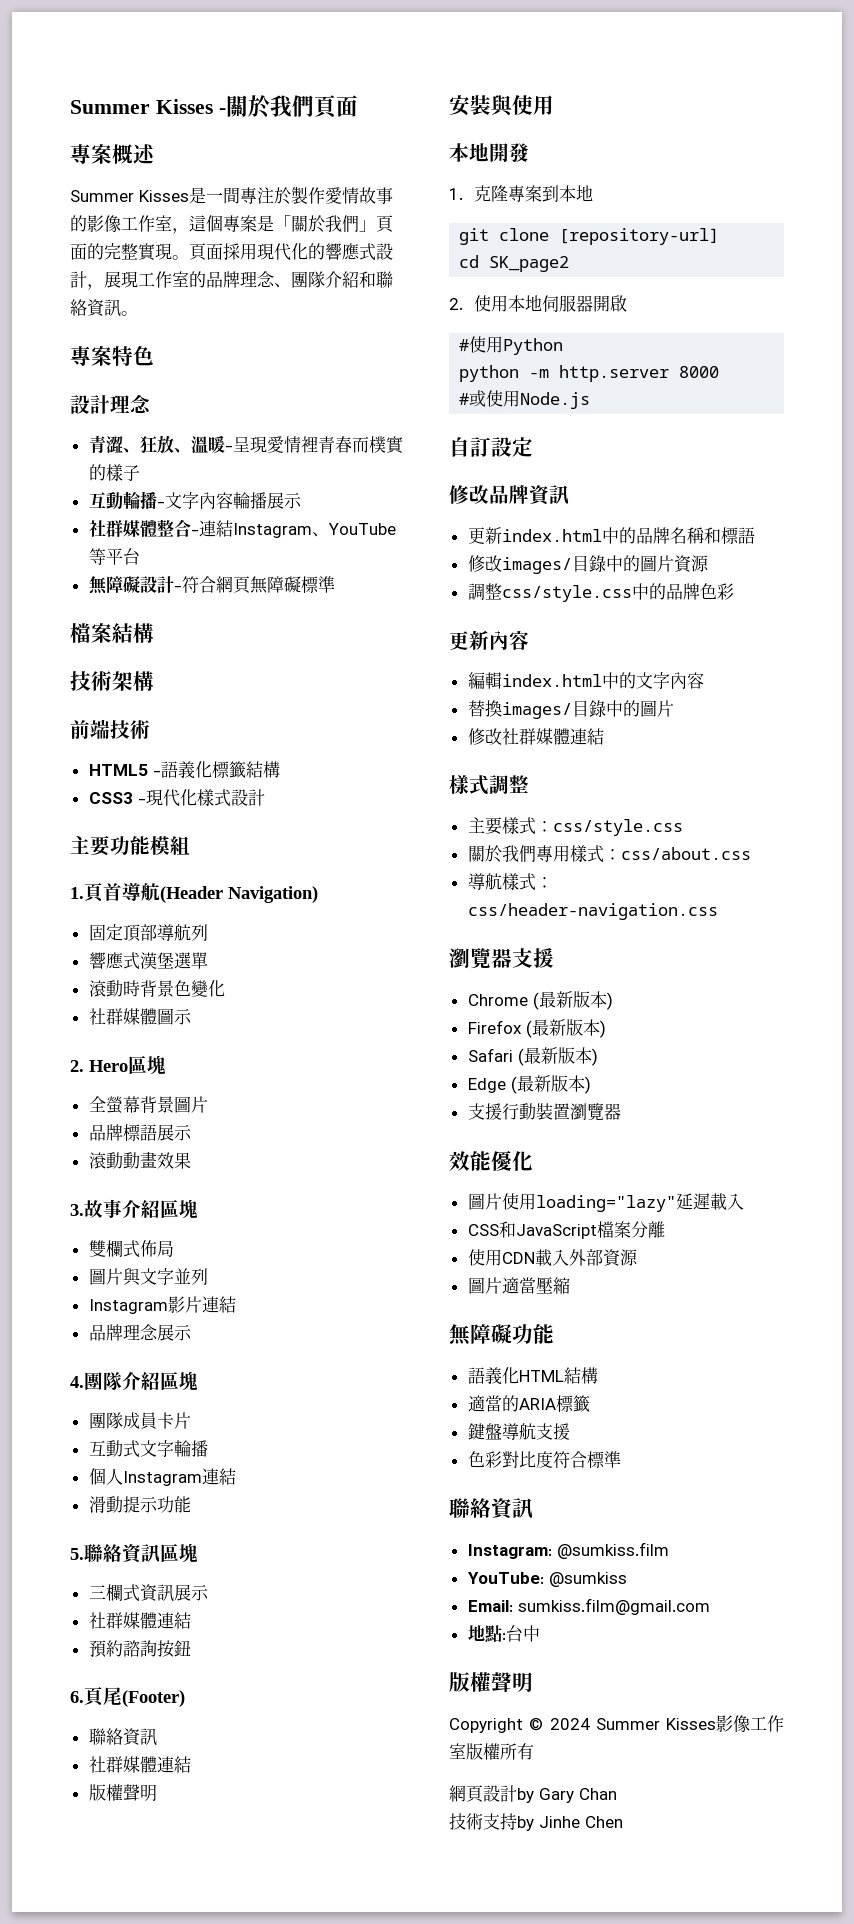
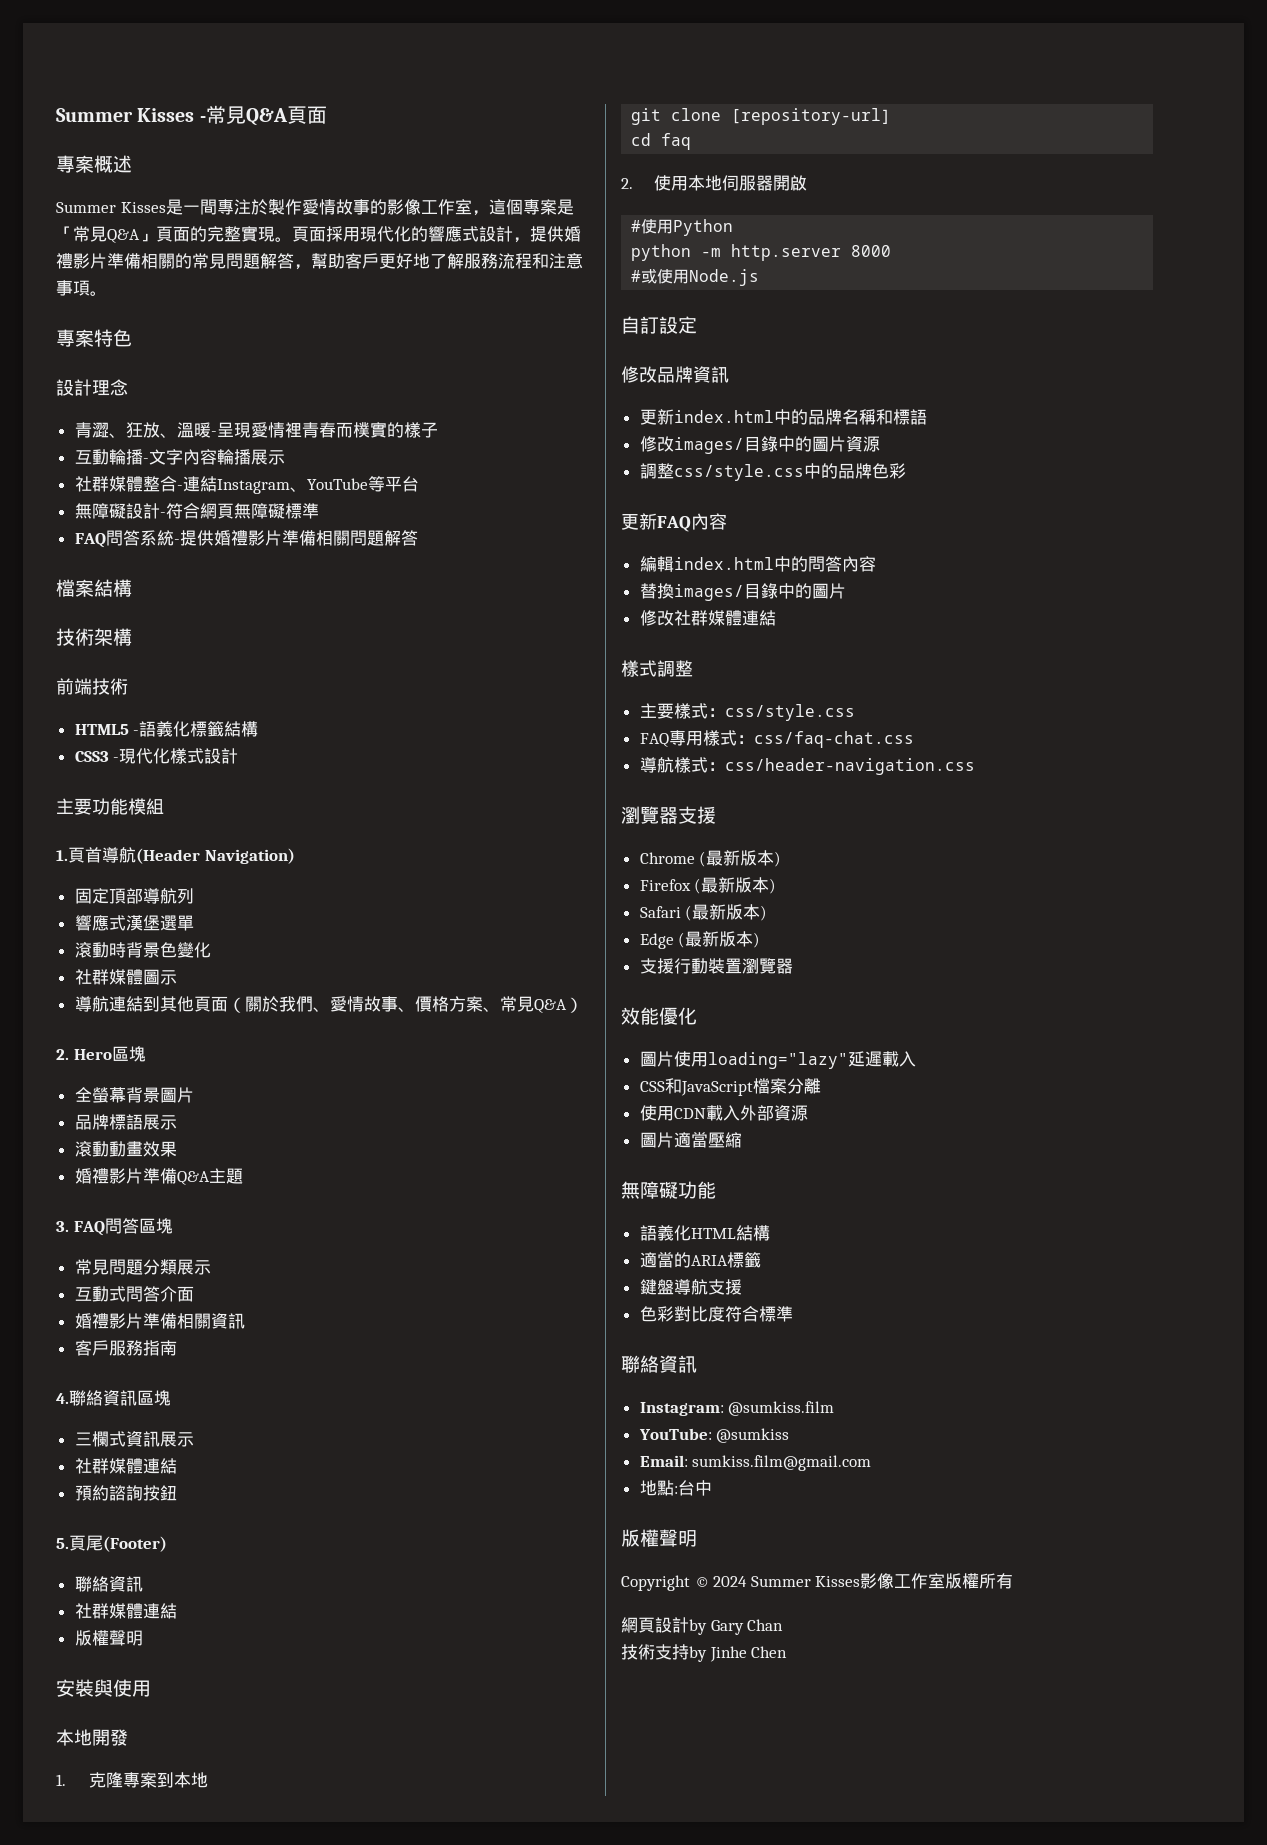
- Summer Kisses -關於我們頁面
+ Summer Kisses -常見Q&A頁面
- Summer Kisses是一間專注於製作愛情故事的影像工作室，這個專案是「關於我們」頁面的完整實現。
+ Summer Kisses是一間專注於製作愛情故事的影像工作室，這個專案是「常見Q&A」頁面的完整實現。
- 頁面採用現代化的響應式設計，展現工作室的品牌理念、團隊介紹和聯絡資訊。
+ 頁面採用現代化的響應式設計，提供婚禮影片準備相關的常見問題解答，幫助客戶更好地了解服務流程和注意事項。
+ FAQ問答系統-提供婚禮影片準備相關問題解答
+ 導航連結到其他頁面（關於我們、愛情故事、價格方案、常見Q&A）
+ 婚禮影片準備Q&A主題
- 3.故事介紹區塊
- 雙欄式佈局
- 圖片與文字並列
- Instagram影片連結
- 品牌理念展示
- 4.團隊介紹區塊
- 團隊成員卡片
- 互動式文字輪播
- 個人Instagram連結
- 滑動提示功能
- 5.聯絡資訊區塊
+ 3. FAQ問答區塊
+ 常見問題分類展示
+ 互動式問答介面
+ 婚禮影片準備相關資訊
+ 客戶服務指南
+ 4.聯絡資訊區塊
- 6.頁尾(Footer)
+ 5.頁尾(Footer)
- cd SK_page2
+ cd faq
- 更新內容
+ 更新FAQ內容
- 編輯index.html中的文字內容
+ 編輯index.html中的問答內容
- 關於我們專用樣式：css/about.css
+ FAQ專用樣式：css/faq-chat.css

